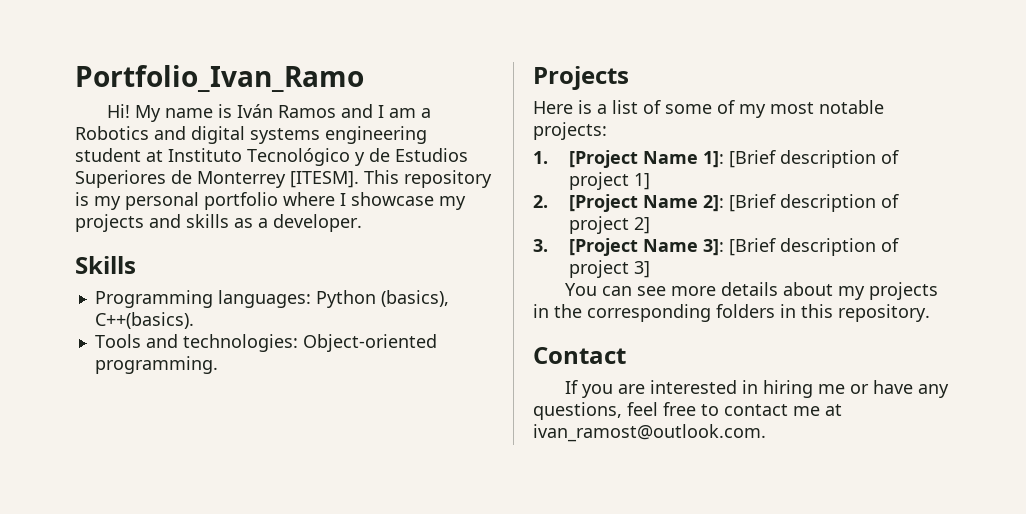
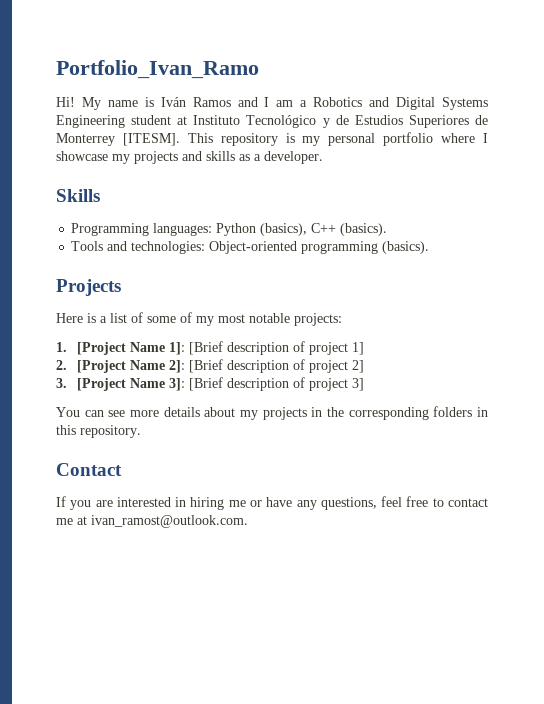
- My name is Iván Ramos and I am a Robotics and digital systems engineering student at Instituto Tecnológico y de Estudios Superiores de Monterrey [ITESM].
+ My name is Iván Ramos and I am a Robotics and Digital Systems Engineering student at Instituto Tecnológico y de Estudios Superiores de Monterrey [ITESM].
- Programming languages: Python (basics), C++(basics).
+ Programming languages: Python (basics), C++ (basics).
- Tools and technologies: Object-oriented programming.
+ Tools and technologies: Object-oriented programming (basics).

